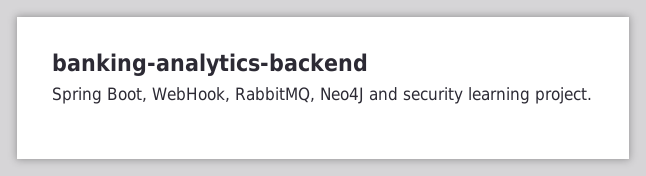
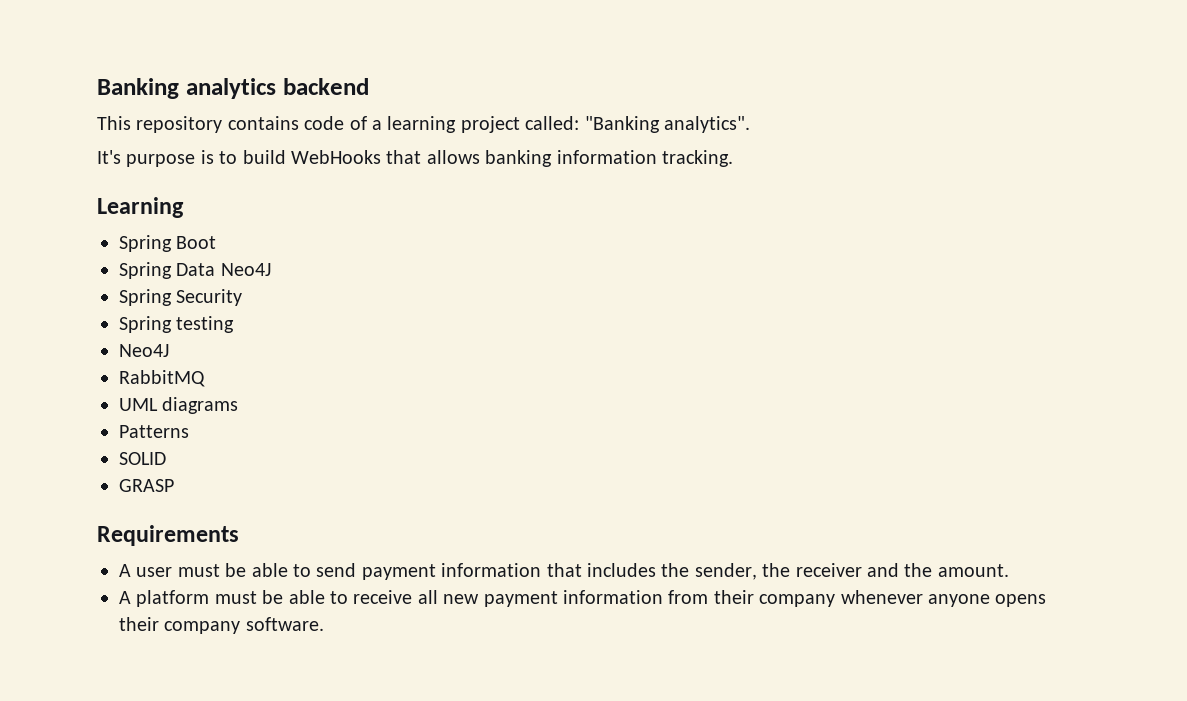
- banking-analytics-backend
- Spring Boot, WebHook, RabbitMQ, Neo4J and security learning project.
+ Banking analytics backend
+ This repository contains code of a learning project called: "Banking analytics".
+ It's purpose is to build WebHooks that allows banking information tracking.
+ Learning
+ Spring Boot
+ Spring Data Neo4J
+ Spring Security
+ Spring testing
+ Neo4J
+ RabbitMQ
+ UML diagrams
+ Patterns
+ SOLID
+ GRASP
+ Requirements
+ A user must be able to send payment information that includes the sender, the receiver and the amount.
+ A platform must be able to receive all new payment information from their company whenever anyone opens their company software.

